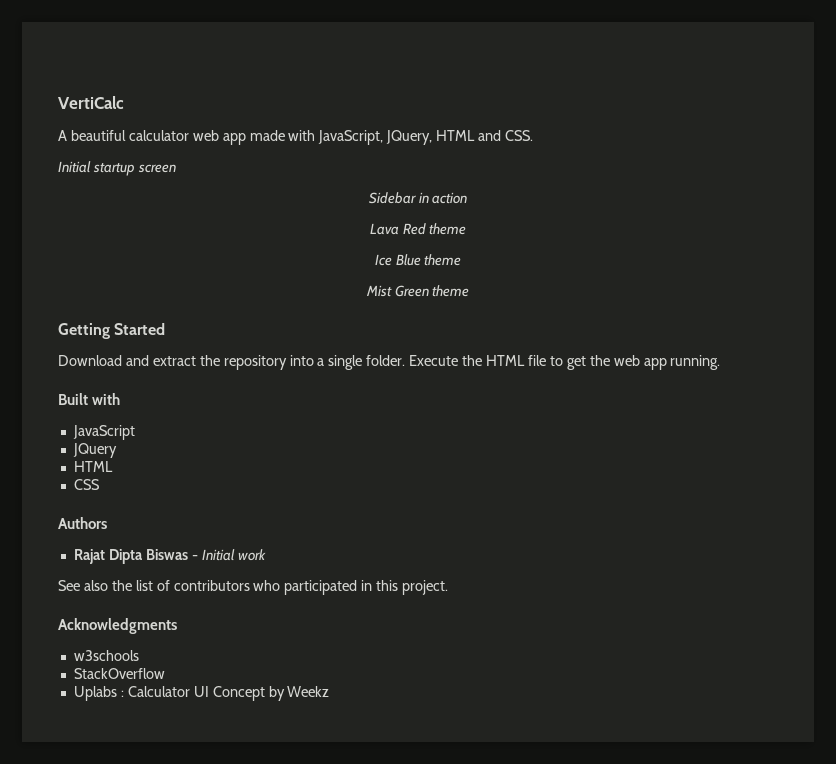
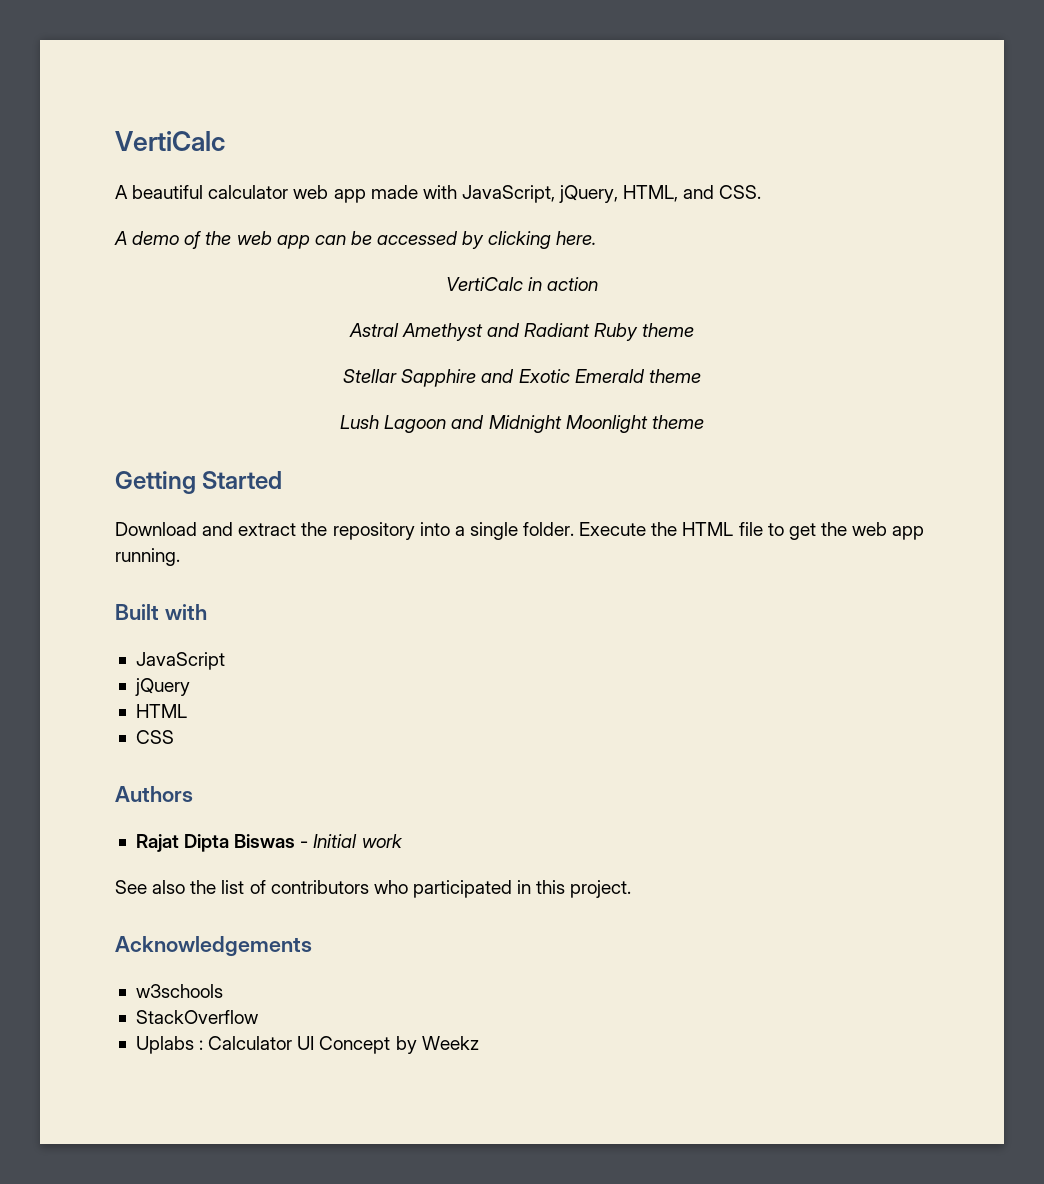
- A beautiful calculator web app made with JavaScript, JQuery, HTML and CSS.
+ A beautiful calculator web app made with JavaScript, jQuery, HTML, and CSS.
- Initial startup screen
- Sidebar in action
- Lava Red theme
- Ice Blue theme
- Mist Green theme
+ A demo of the web app can be accessed by clicking here.
+ VertiCalc in action
+ Astral Amethyst and Radiant Ruby theme
+ Stellar Sapphire and Exotic Emerald theme
+ Lush Lagoon and Midnight Moonlight theme
- JQuery
+ jQuery
- Acknowledgments
+ Acknowledgements

